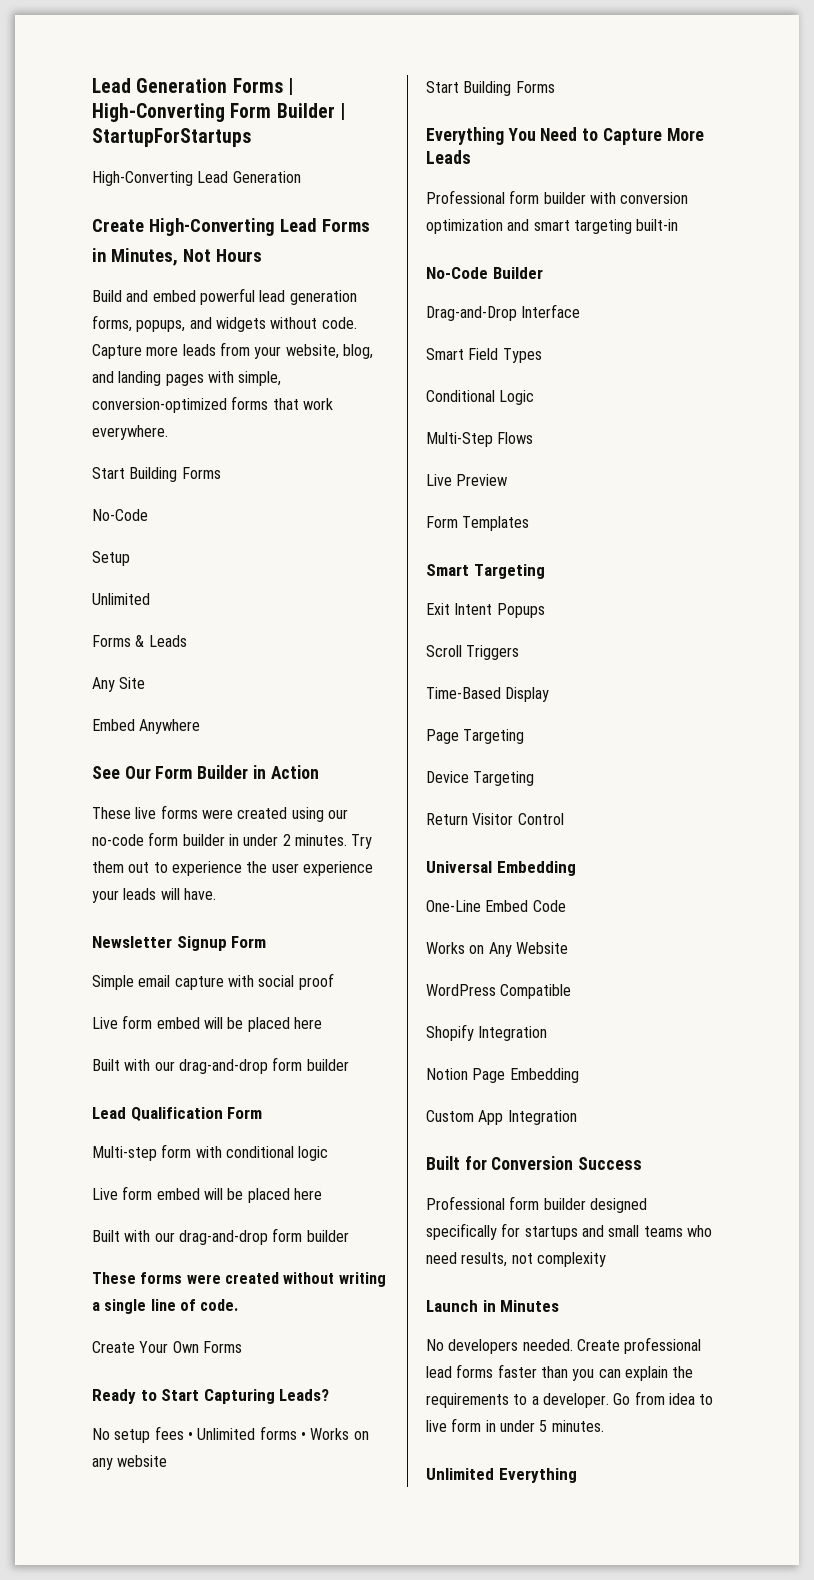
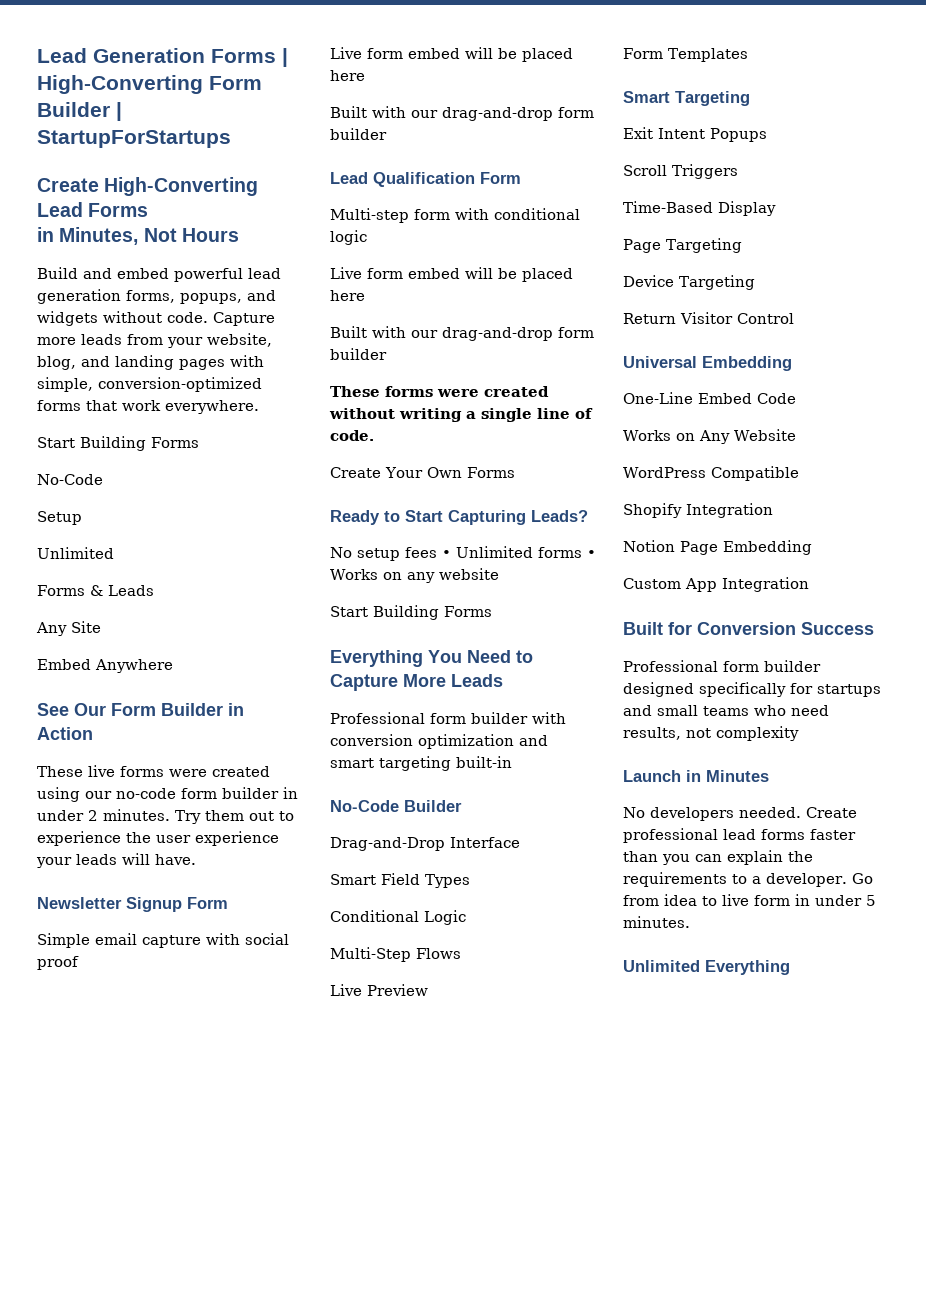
- High-Converting Lead Generation

